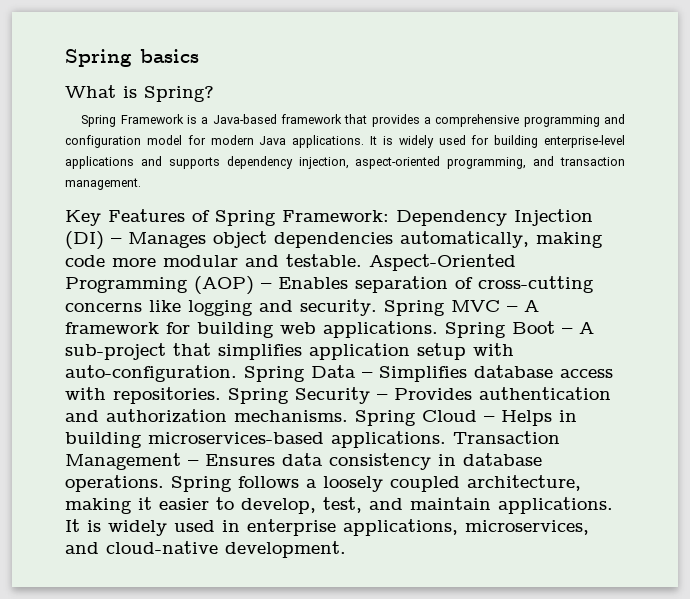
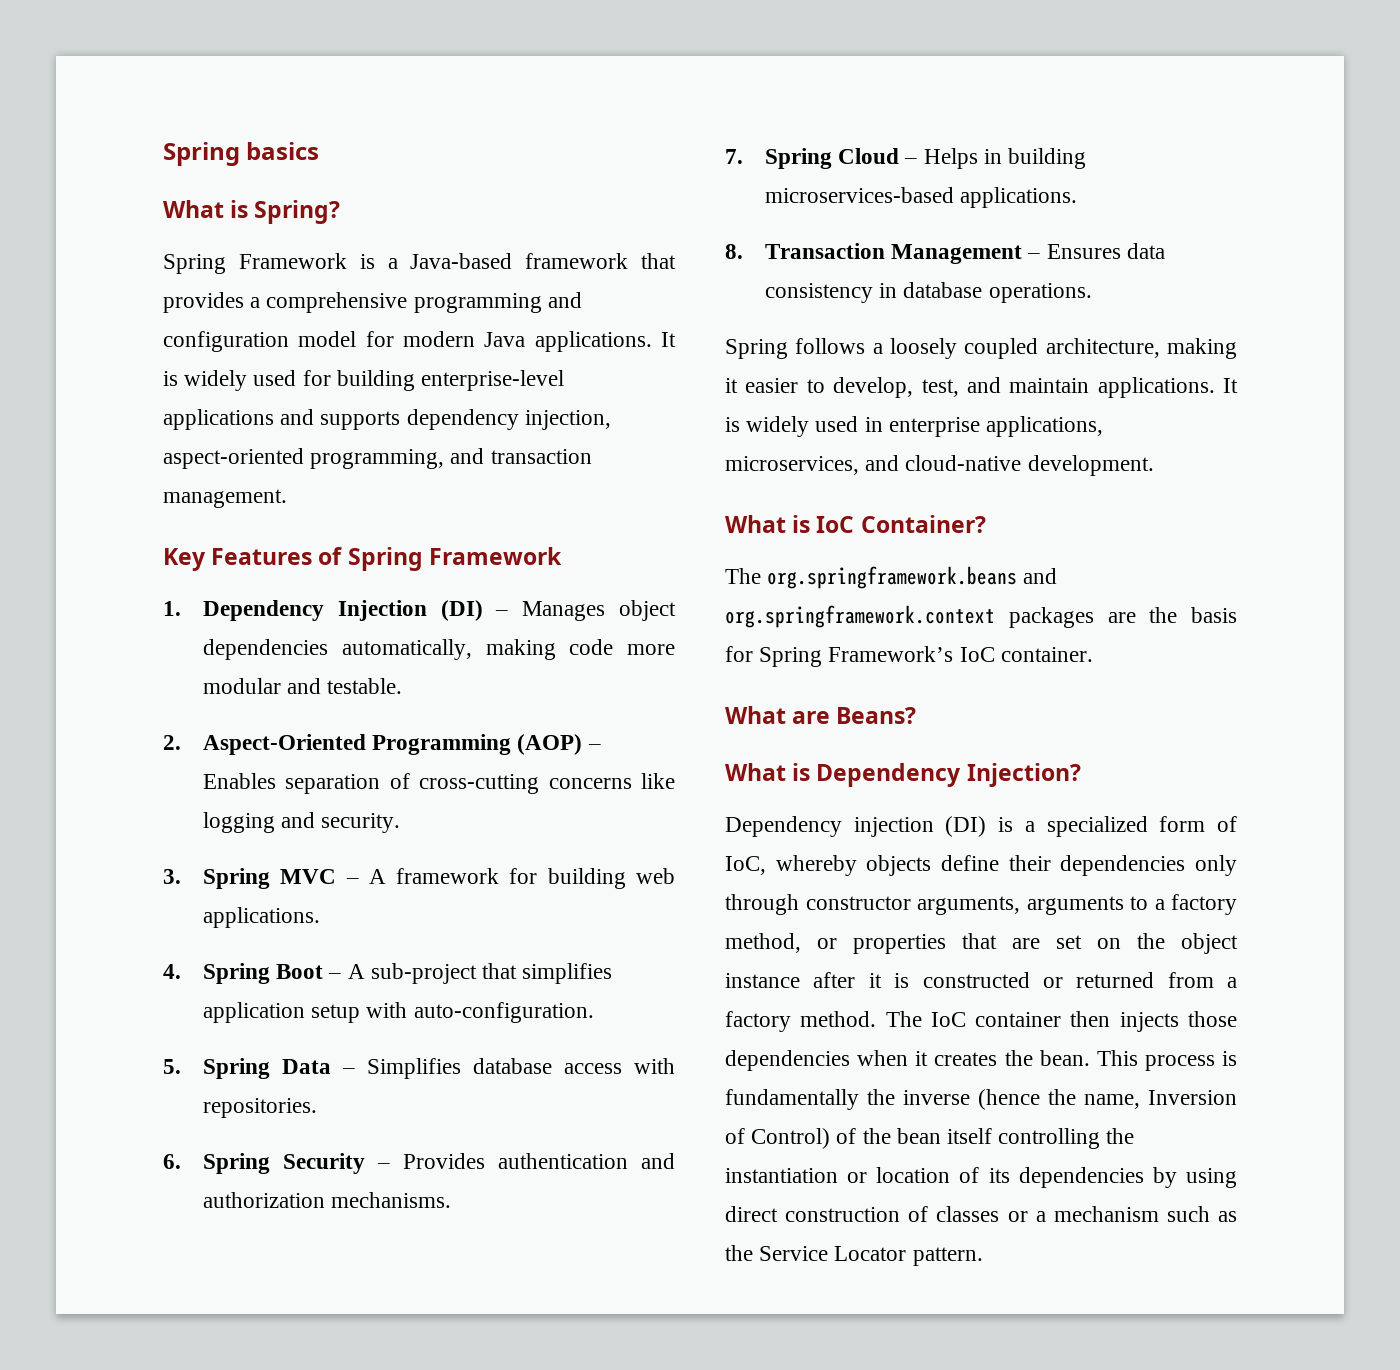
- Key Features of Spring Framework: Dependency Injection (DI) – Manages object dependencies automatically, making code more modular and testable. Aspect-Oriented Programming (AOP) – Enables separation of cross-cutting concerns like logging and security. Spring MVC – A framework for building web applications. Spring Boot – A sub-project that simplifies application setup with auto-configuration. Spring Data – Simplifies database access with repositories. Spring Security – Provides authentication and authorization mechanisms. Spring Cloud – Helps in building microservices-based applications. Transaction Management – Ensures data consistency in database operations. Spring follows a loosely coupled architecture, making it easier to develop, test, and maintain applications.
+ Key Features of Spring Framework
+ 1. Dependency Injection (DI) – Manages object dependencies automatically, making code more modular and testable.
+ 2. Aspect-Oriented Programming (AOP) – Enables separation of cross-cutting concerns like logging and security.
+ 3. Spring MVC – A framework for building web applications.
+ 4. Spring Boot – A sub-project that simplifies application setup with auto-configuration.
+ 5. Spring Data – Simplifies database access with repositories.
+ 6. Spring Security – Provides authentication and authorization mechanisms.
+ 7. Spring Cloud – Helps in building microservices-based applications.
+ 8. Transaction Management – Ensures data consistency in database operations.
+ Spring follows a loosely coupled architecture, making it easier to develop, test, and maintain applications.
+ What is IoC Container?
+ The org.springframework.beans and org.springframework.context packages are the basis for Spring Framework’s IoC container.
+ What are Beans?
+ What is Dependency Injection?
+ Dependency injection (DI) is a specialized form of IoC, whereby objects define their dependencies only through constructor arguments, arguments to a factory method, or properties that are set on the object instance after it is constructed or returned from a factory method. The IoC container then injects those dependencies when it creates the bean. This process is fundamentally the inverse (hence the name, Inversion of Control) of the bean itself controlling the instantiation or location of its dependencies by using direct construction of classes or a mechanism such as the Service Locator pattern.

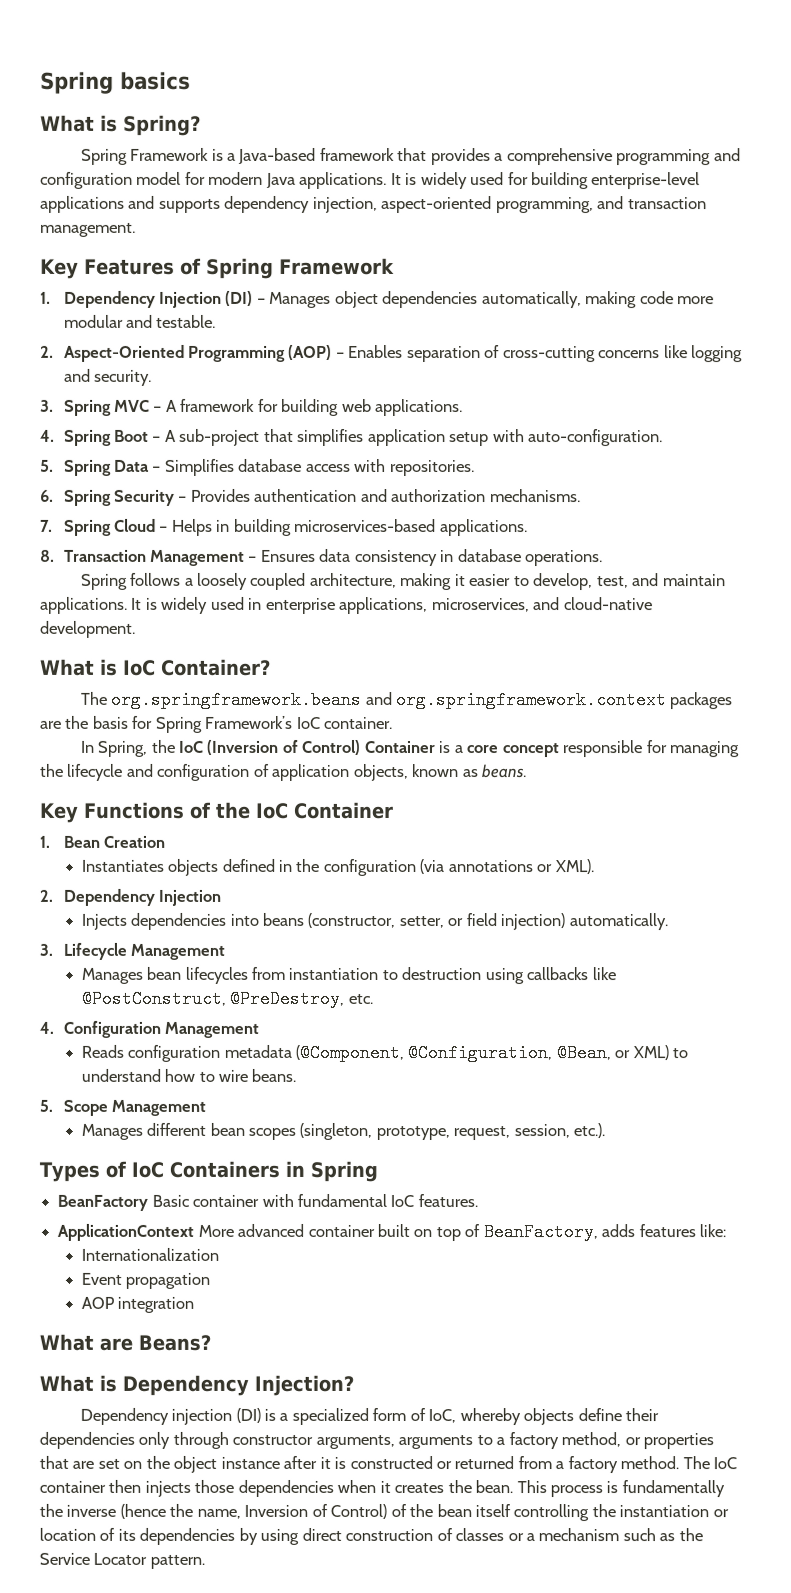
+ In Spring, the IoC (Inversion of Control) Container is a core concept responsible for managing the lifecycle and configuration of application objects, known as beans.
+ Key Functions of the IoC Container
+ 1. Bean Creation
+ Instantiates objects defined in the configuration (via annotations or XML).
+ 2. Dependency Injection
+ Injects dependencies into beans (constructor, setter, or field injection) automatically.
+ 3. Lifecycle Management
+ Manages bean lifecycles from instantiation to destruction using callbacks like @PostConstruct, @PreDestroy, etc.
+ 4. Configuration Management
+ Reads configuration metadata (@Component, @Configuration, @Bean, or XML) to understand how to wire beans.
+ 5. Scope Management
+ Manages different bean scopes (singleton, prototype, request, session, etc.).
+ Types of IoC Containers in Spring
+ BeanFactory Basic container with fundamental IoC features.
+ ApplicationContext More advanced container built on top of BeanFactory, adds features like:
+ Internationalization
+ Event propagation
+ AOP integration

